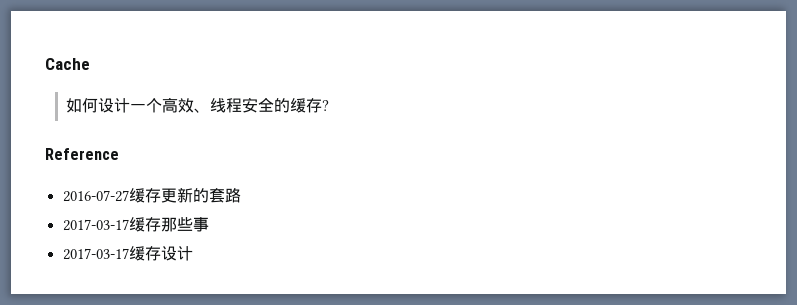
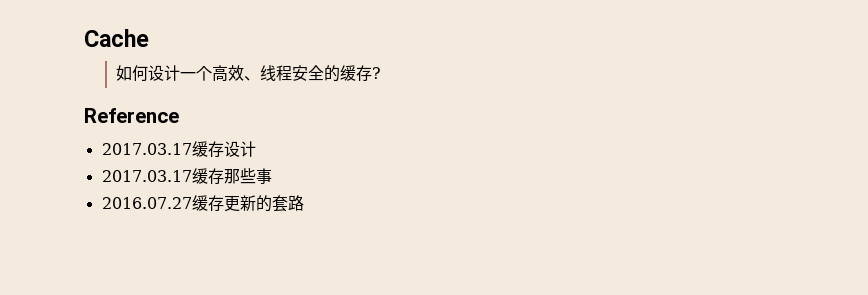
- 2016-07-27缓存更新的套路
- 2017-03-17缓存那些事
- 2017-03-17缓存设计
+ 2017.03.17缓存设计
+ 2017.03.17缓存那些事
+ 2016.07.27缓存更新的套路

